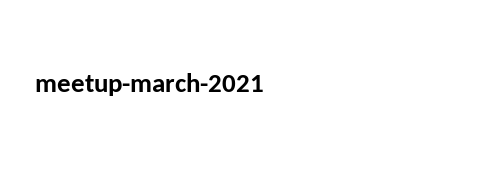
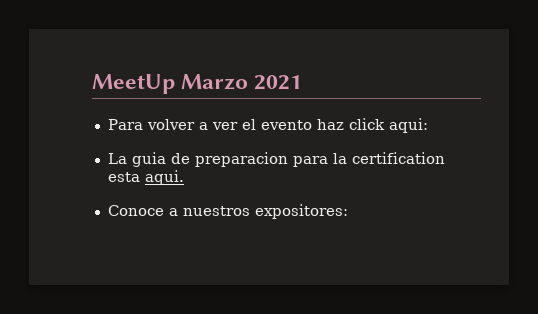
- meetup-march-2021
+ MeetUp Marzo 2021
+ Para volver a ver el evento haz click aqui:
+ La guia de preparacion para la certification esta aqui.
+ Conoce a nuestros expositores:

